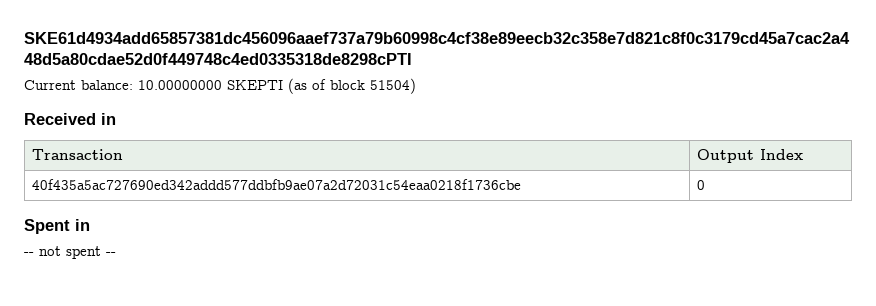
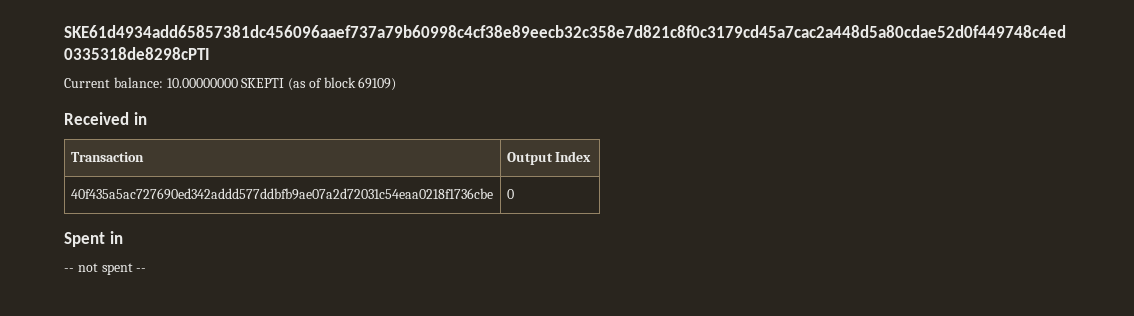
- Current balance: 10.00000000 SKEPTI (as of block 51504)
+ Current balance: 10.00000000 SKEPTI (as of block 69109)

